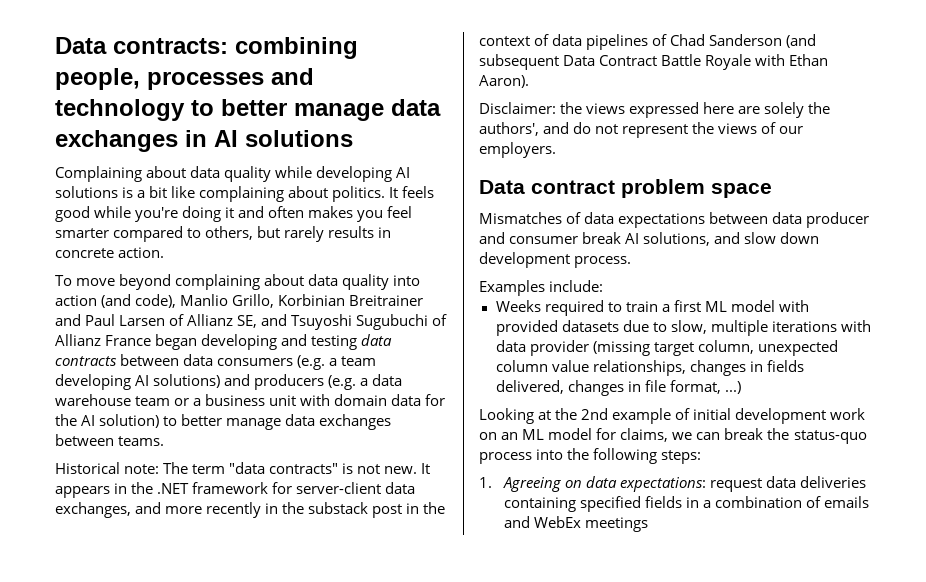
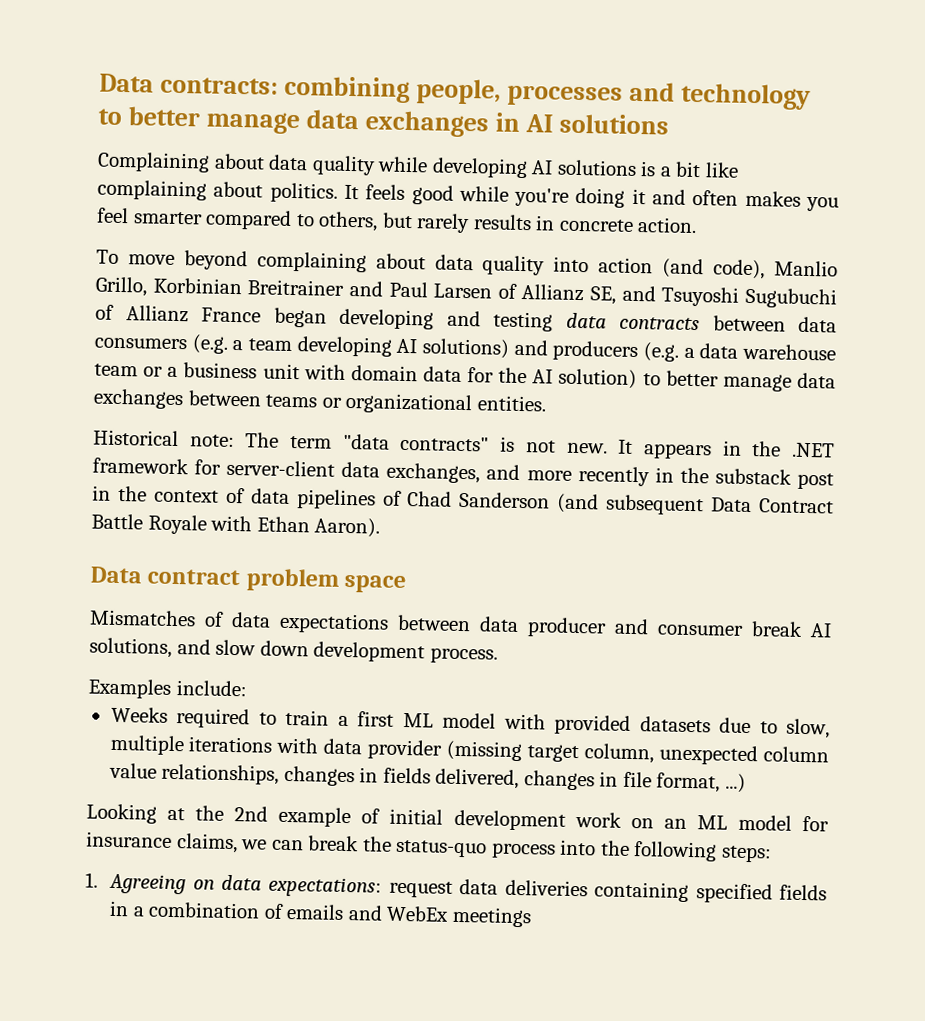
- To move beyond complaining about data quality into action (and code), Manlio Grillo, Korbinian Breitrainer and Paul Larsen of Allianz SE, and Tsuyoshi Sugubuchi of Allianz France began developing and testing data contracts between data consumers (e.g. a team developing AI solutions) and producers (e.g. a data warehouse team or a business unit with domain data for the AI solution) to better manage data exchanges between teams.
+ To move beyond complaining about data quality into action (and code), Manlio Grillo, Korbinian Breitrainer and Paul Larsen of Allianz SE, and Tsuyoshi Sugubuchi of Allianz France began developing and testing data contracts between data consumers (e.g. a team developing AI solutions) and producers (e.g. a data warehouse team or a business unit with domain data for the AI solution) to better manage data exchanges between teams or organizational entities.
- Disclaimer: the views expressed here are solely the authors', and do not represent the views of our employers.
- Looking at the 2nd example of initial development work on an ML model for claims, we can break the status-quo process into the following steps:
+ Looking at the 2nd example of initial development work on an ML model for insurance claims, we can break the status-quo process into the following steps:

